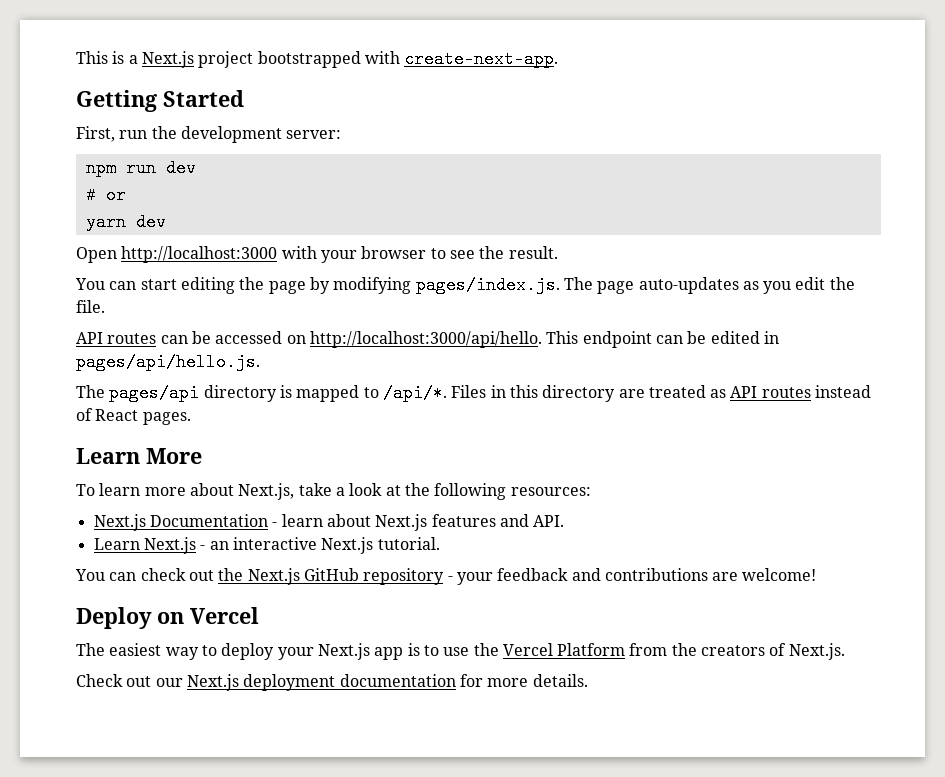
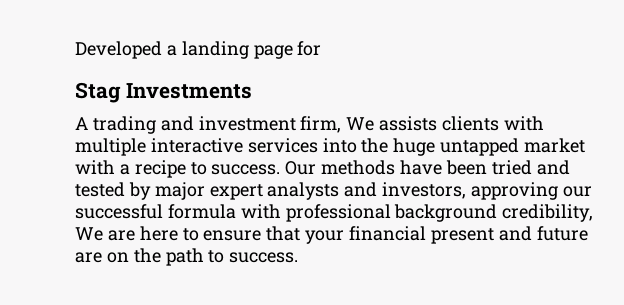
- This is a Next.js project bootstrapped with create-next-app.
- Getting Started
- First, run the development server:
- npm run dev
- # or
- yarn dev
- Open http://localhost:3000 with your browser to see the result.
- You can start editing the page by modifying pages/index.js. The page auto-updates as you edit the file.
- API routes can be accessed on http://localhost:3000/api/hello. This endpoint can be edited in pages/api/hello.js.
- The pages/api directory is mapped to /api/*. Files in this directory are treated as API routes instead of React pages.
- Learn More
- To learn more about Next.js, take a look at the following resources:
- Next.js Documentation - learn about Next.js features and API.
- Learn Next.js - an interactive Next.js tutorial.
- You can check out the Next.js GitHub repository - your feedback and contributions are welcome!
- Deploy on Vercel
- The easiest way to deploy your Next.js app is to use the Vercel Platform from the creators of Next.js.
- Check out our Next.js deployment documentation for more details.
+ Developed a landing page for
+ Stag Investments
+ A trading and investment firm, We assists clients with multiple interactive services into the huge untapped market with a recipe to success. Our methods have been tried and tested by major expert analysts and investors, approving our successful formula with professional background credibility, We are here to ensure that your financial present and future are on the path to success.

